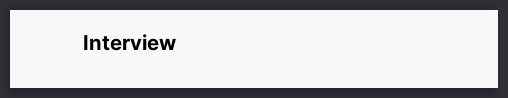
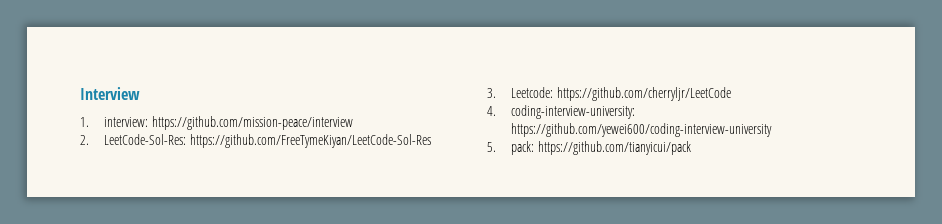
+ 1. interview: https://github.com/mission-peace/interview
+ 2. LeetCode-Sol-Res: https://github.com/FreeTymeKiyan/LeetCode-Sol-Res
+ 3. Leetcode: https://github.com/cherryljr/LeetCode
+ 4. coding-interview-university: https://github.com/yewei600/coding-interview-university
+ 5. pack: https://github.com/tianyicui/pack

